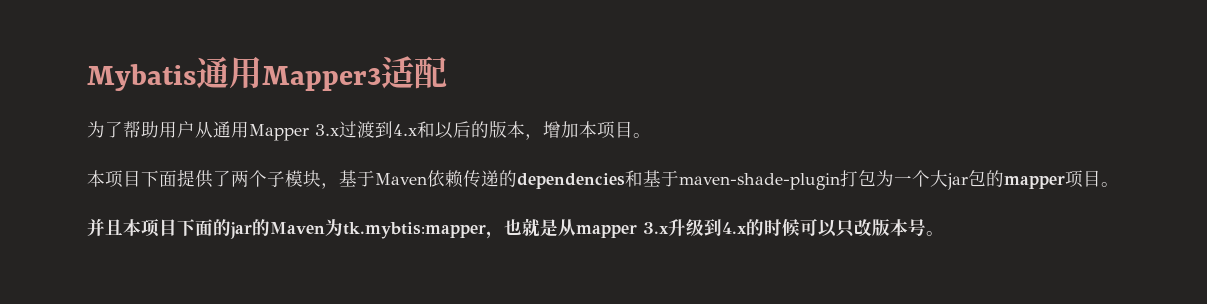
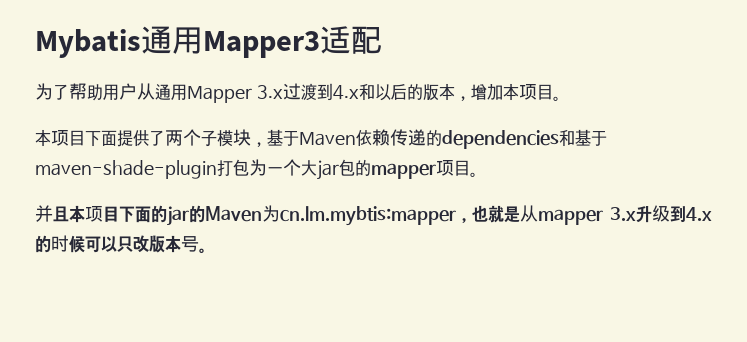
- 并且本项目下面的jar的Maven为tk.mybtis:mapper，也就是从mapper 3.x升级到4.x的时候可以只改版本号。
+ 并且本项目下面的jar的Maven为cn.lm.mybtis:mapper，也就是从mapper 3.x升级到4.x的时候可以只改版本号。

